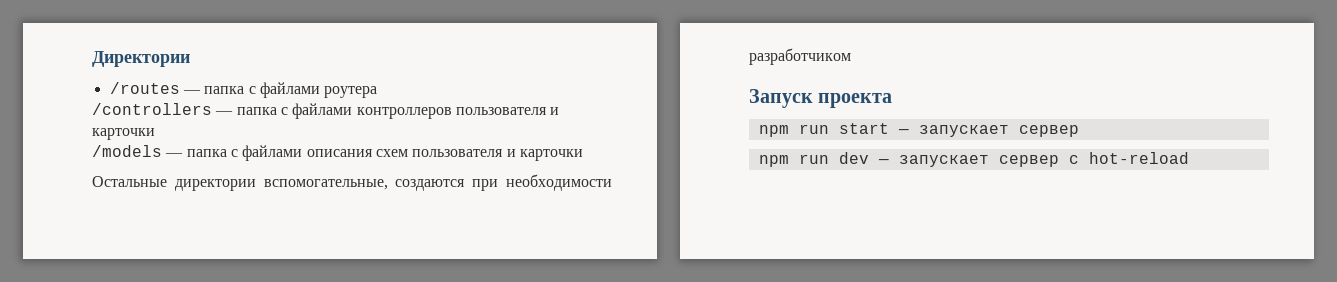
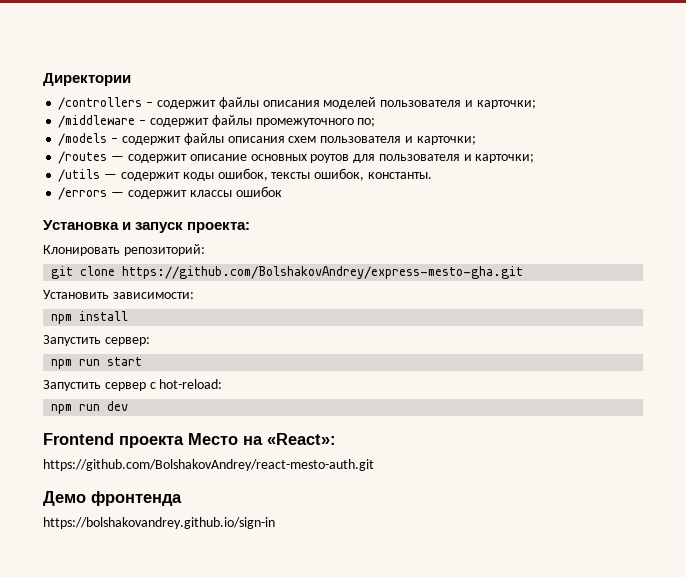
- /routes — папка с файлами роутера
- /controllers — папка с файлами контроллеров пользователя и карточки
- /models — папка с файлами описания схем пользователя и карточки
- Остальные директории вспомогательные, создаются при необходимости разработчиком
- Запуск проекта
+ /controllers – содержит файлы описания моделей пользователя и карточки;
+ /middleware – содержит файлы промежуточного по;
+ /models – содержит файлы описания схем пользователя и карточки;
+ /routes — содержит описание основных роутов для пользователя и карточки;
+ /utils — содержит коды ошибок, тексты ошибок, константы.
+ /errors — содержит классы ошибок
+ Установка и запуск проекта:
+ Клонировать репозиторий:
+ git clone https://github.com/BolshakovAndrey/express-mesto-gha.git
+ Установить зависимости:
+ npm install
+ Запустить сервер:
- npm run start — запускает сервер
+ npm run start
+ Запустить сервер с hot-reload:
- npm run dev — запускает сервер с hot-reload
+ npm run dev
+ Frontend проекта Место на «React»:
+ https://github.com/BolshakovAndrey/react-mesto-auth.git
+ Демо фронтенда
+ https://bolshakovandrey.github.io/sign-in

